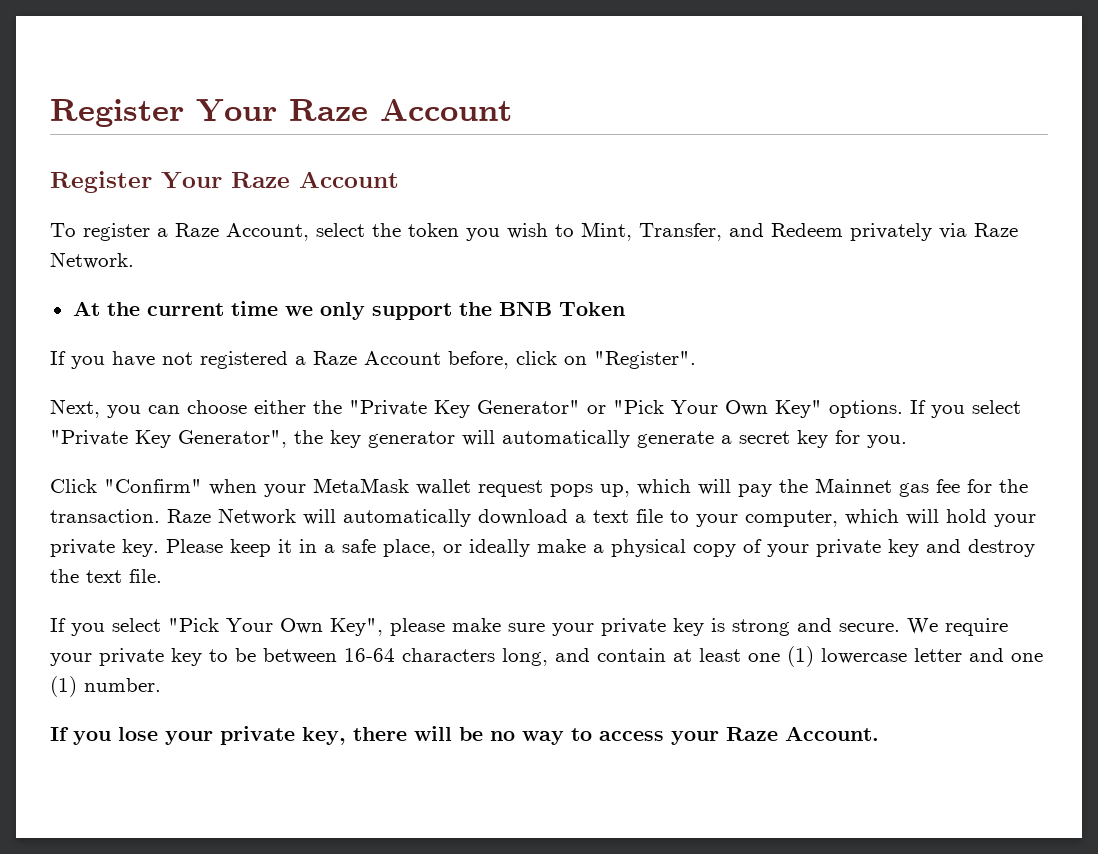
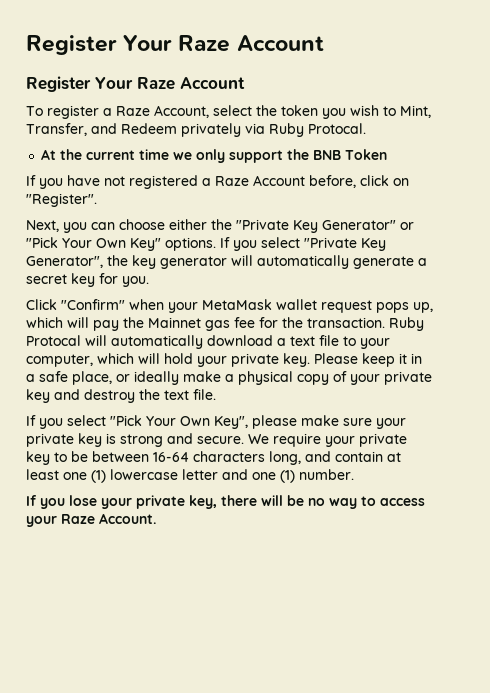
- To register a Raze Account, select the token you wish to Mint, Transfer, and Redeem privately via Raze Network.
+ To register a Raze Account, select the token you wish to Mint, Transfer, and Redeem privately via Ruby Protocal.
- Raze Network will automatically download a text file to your computer, which will hold your private key.
+ Ruby Protocal will automatically download a text file to your computer, which will hold your private key.

